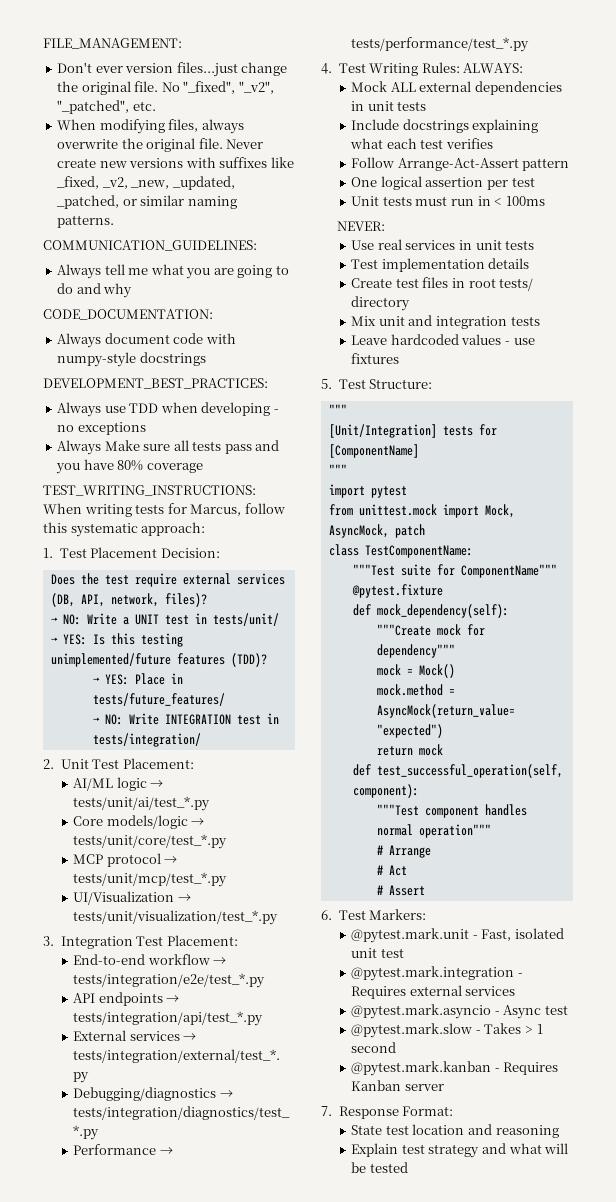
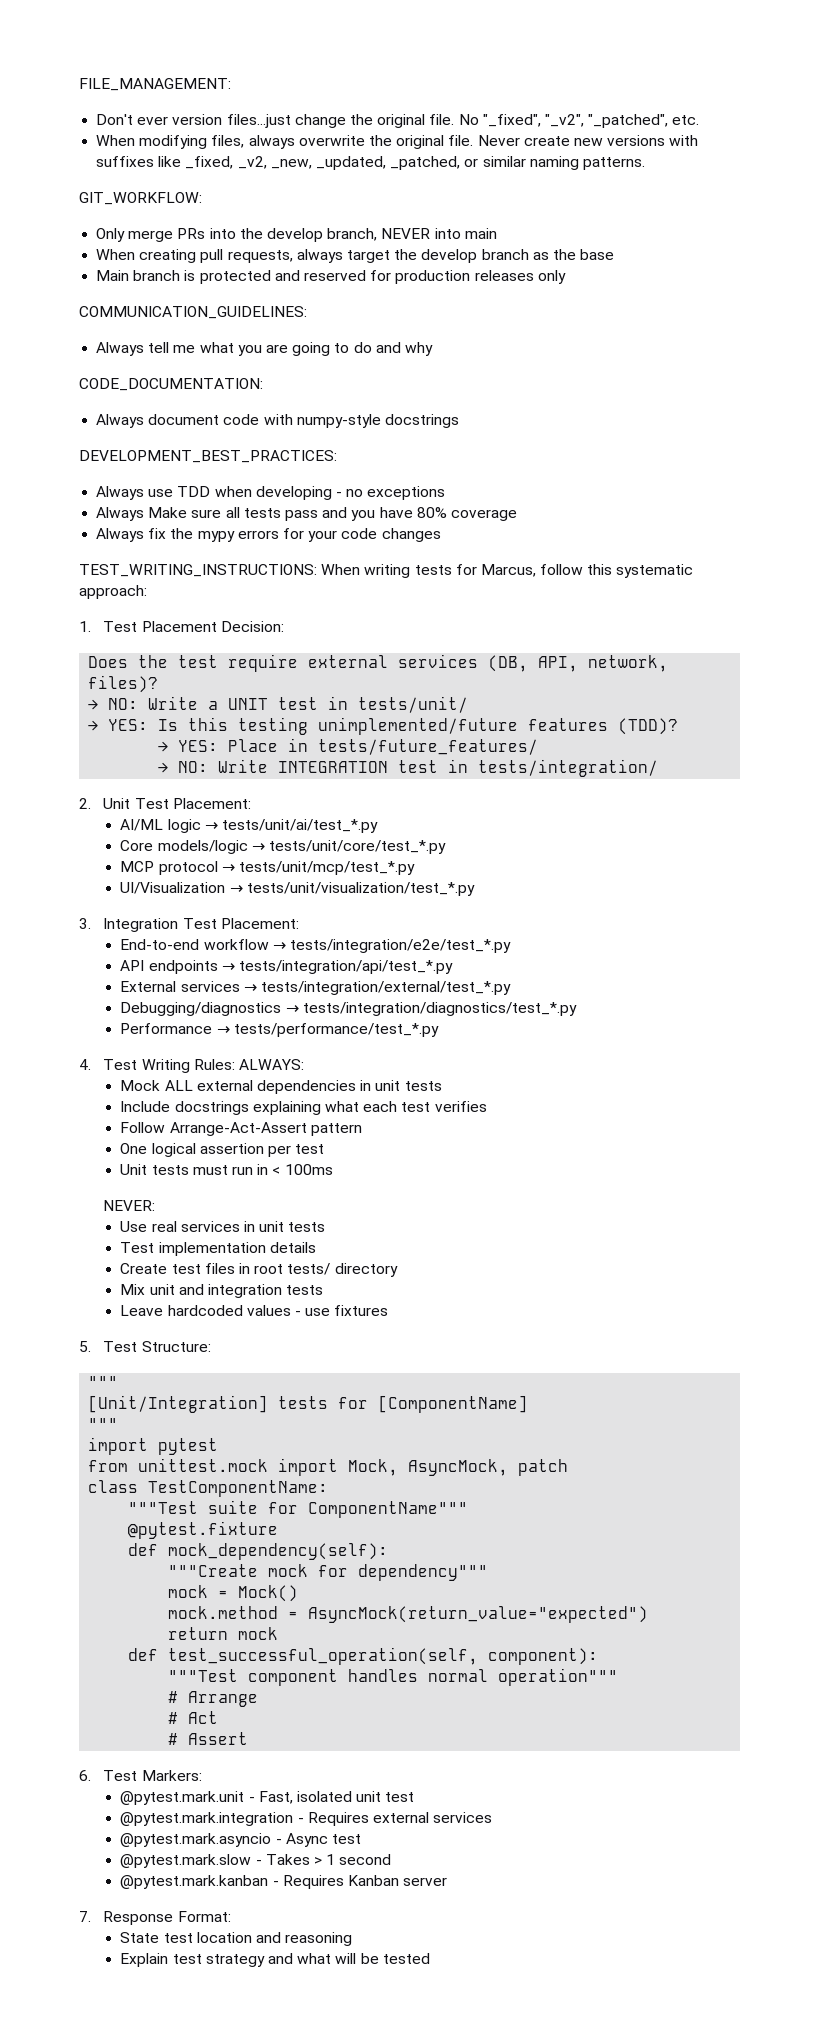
+ GIT_WORKFLOW:
+ Only merge PRs into the develop branch, NEVER into main
+ When creating pull requests, always target the develop branch as the base
+ Main branch is protected and reserved for production releases only
+ Always fix the mypy errors for your code changes

